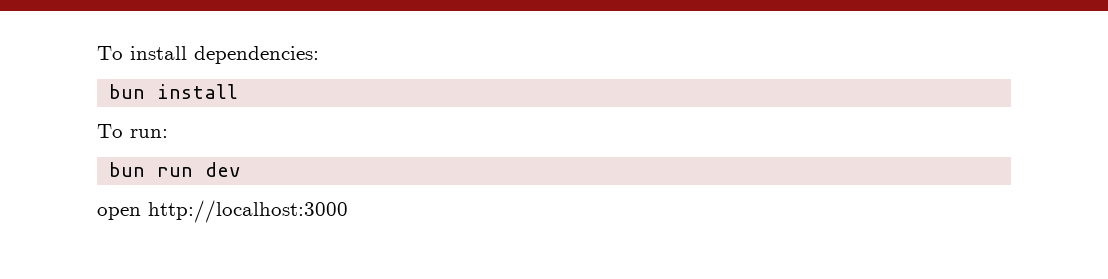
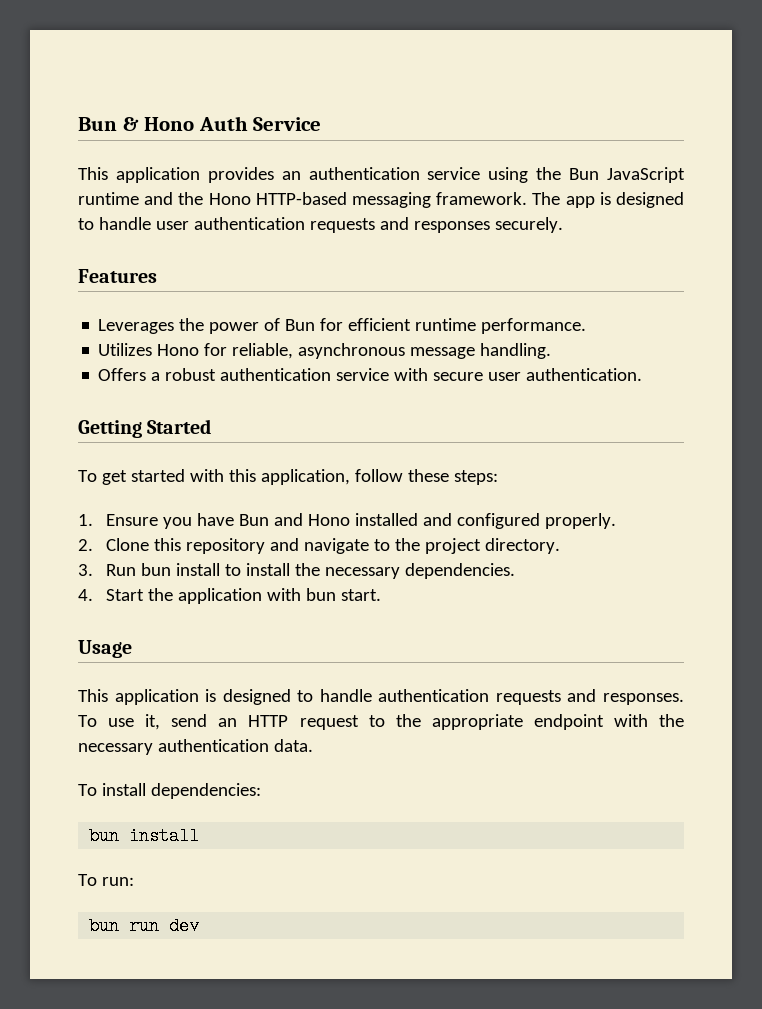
+ Bun & Hono Auth Service
+ This application provides an authentication service using the Bun JavaScript runtime and the Hono HTTP-based messaging framework. The app is designed to handle user authentication requests and responses securely.
+ Features
+ Leverages the power of Bun for efficient runtime performance.
+ Utilizes Hono for reliable, asynchronous message handling.
+ Offers a robust authentication service with secure user authentication.
+ Getting Started
+ To get started with this application, follow these steps:
+ 1. Ensure you have Bun and Hono installed and configured properly.
+ 2. Clone this repository and navigate to the project directory.
+ 3. Run bun install to install the necessary dependencies.
+ 4. Start the application with bun start.
+ Usage
+ This application is designed to handle authentication requests and responses. To use it, send an HTTP request to the appropriate endpoint with the necessary authentication data.
- open http://localhost:3000

